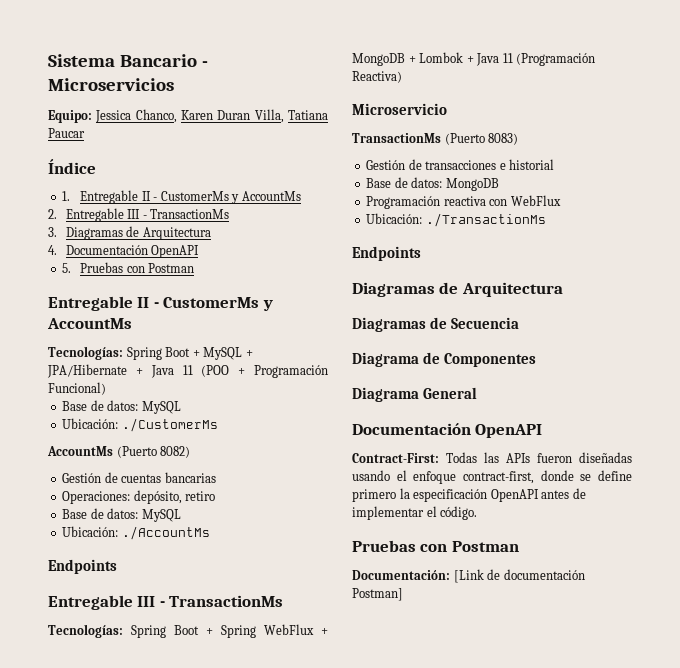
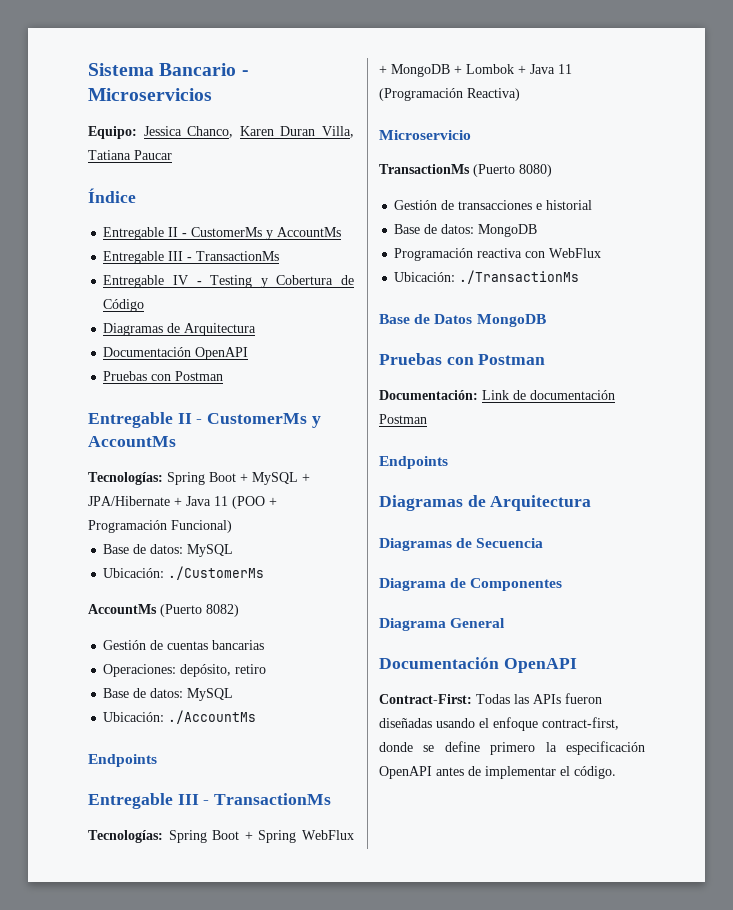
  Índice
- 1. Entregable II - CustomerMs y AccountMs
- 2. Entregable III - TransactionMs
- 3. Diagramas de Arquitectura
- 4. Documentación OpenAPI
- 5. Pruebas con Postman
+ Entregable II - CustomerMs y AccountMs
+ Entregable III - TransactionMs
+ Entregable IV - Testing y Cobertura de Código
+ Diagramas de Arquitectura
+ Documentación OpenAPI
+ Pruebas con Postman
- TransactionMs (Puerto 8083)
+ TransactionMs (Puerto 8080)
+ Base de Datos MongoDB
+ Pruebas con Postman
+ Documentación: Link de documentación Postman
  Contract-First: Todas las APIs fueron diseñadas usando el enfoque contract-first, donde se define primero la especificación OpenAPI antes de implementar el código.
- Pruebas con Postman
- Documentación: [Link de documentación Postman]

